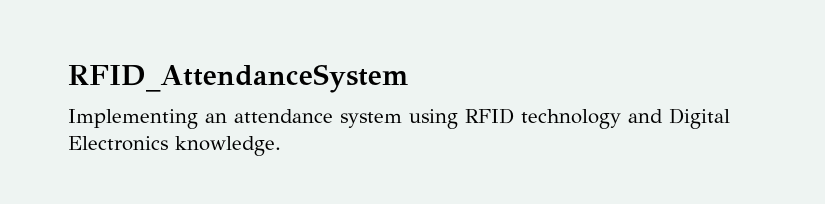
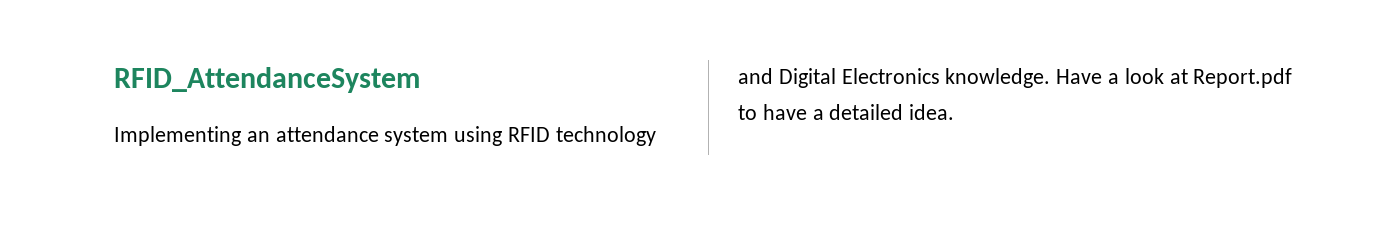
+ Have a look at Report.pdf to have a detailed idea.

